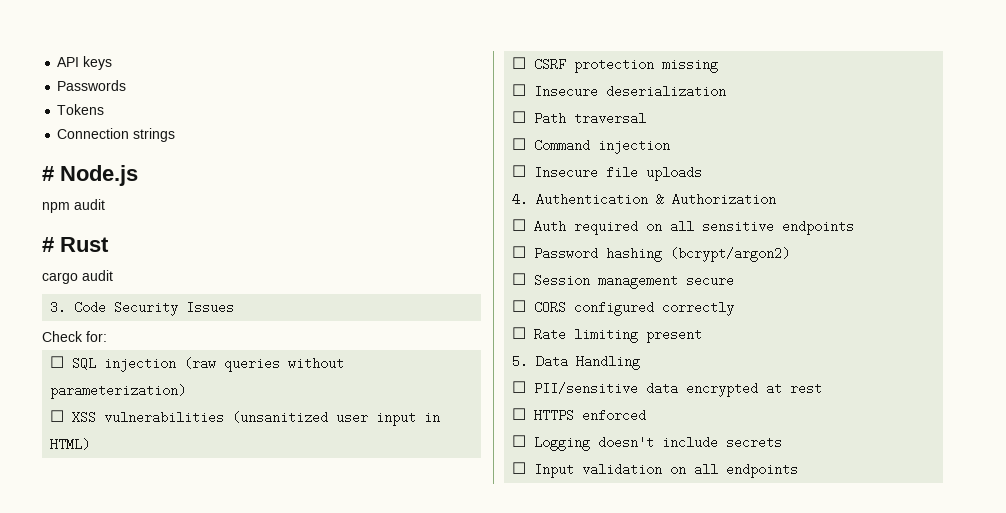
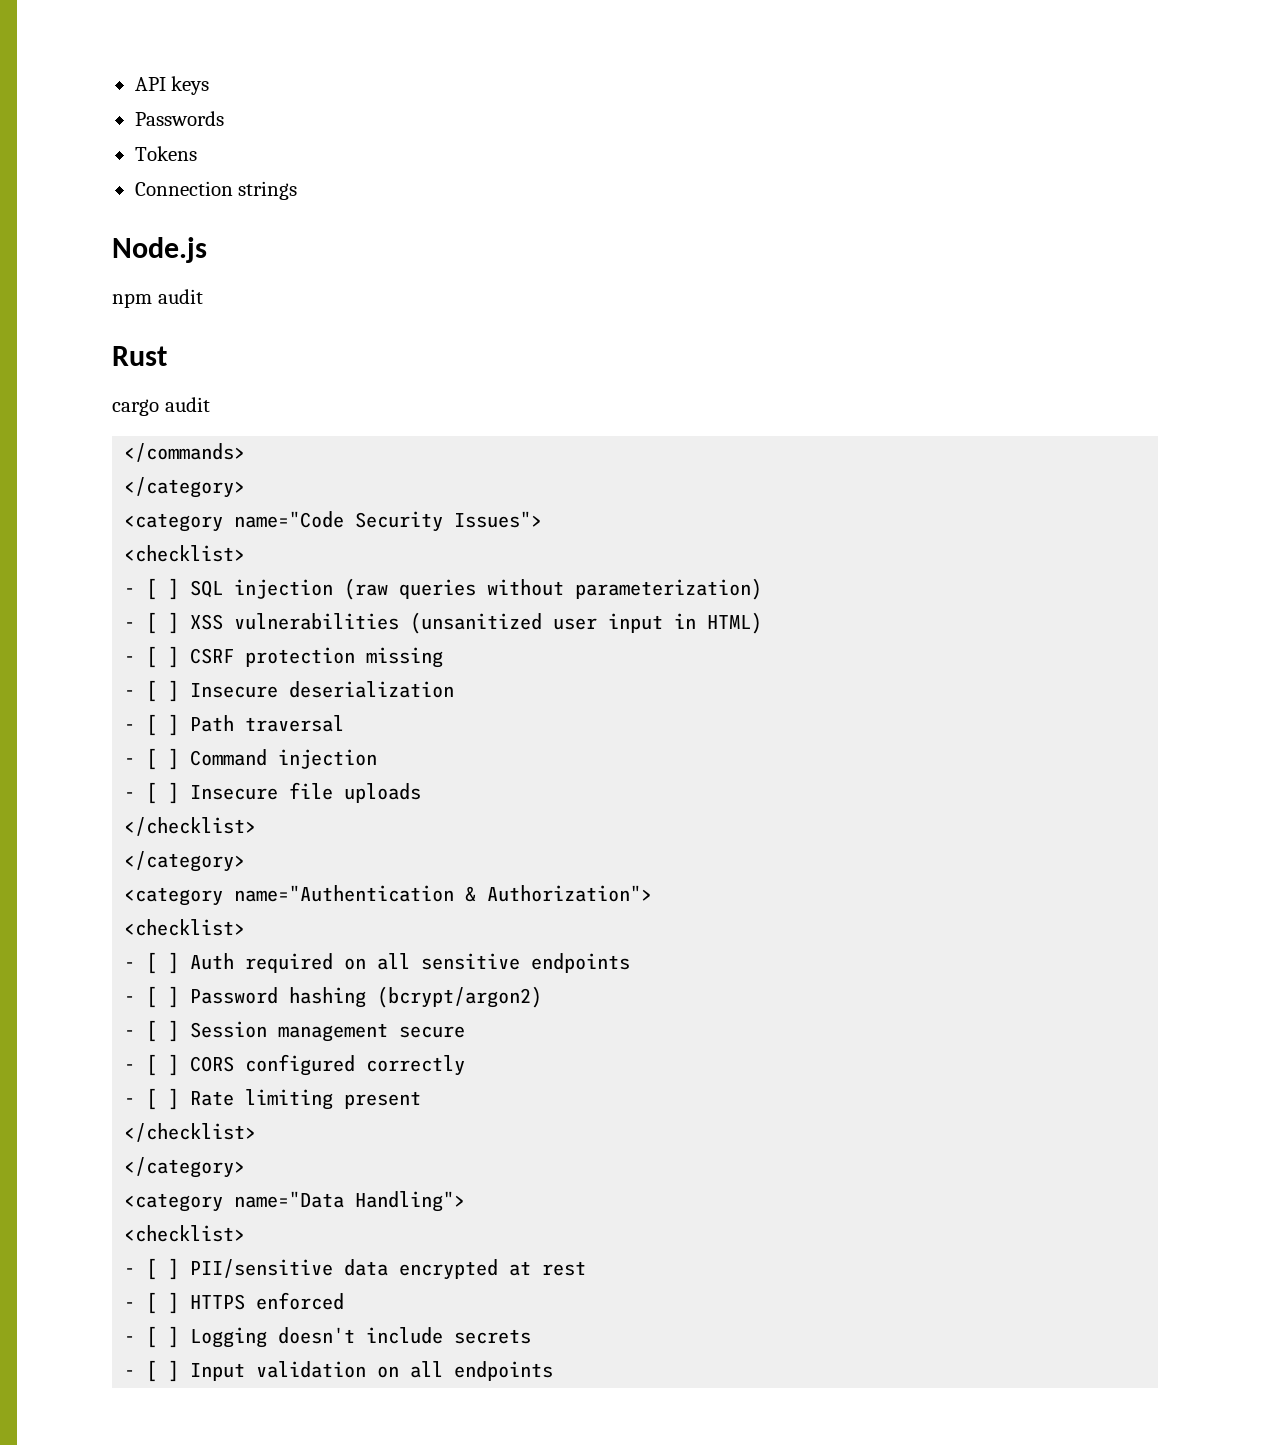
- # Node.js
+ Node.js
- # Rust
+ Rust
- 3. Code Security Issues
- Check for:
- ☐ SQL injection (raw queries without parameterization)
+ </commands>
+ </category>
+ <category name="Code Security Issues">
+ <checklist>
+ - [ ] SQL injection (raw queries without parameterization)
- ☐ XSS vulnerabilities (unsanitized user input in HTML)
+ - [ ] XSS vulnerabilities (unsanitized user input in HTML)
- ☐ CSRF protection missing
+ - [ ] CSRF protection missing
- ☐ Insecure deserialization
+ - [ ] Insecure deserialization
- ☐ Path traversal
+ - [ ] Path traversal
- ☐ Command injection
+ - [ ] Command injection
- ☐ Insecure file uploads
- 4. Authentication & Authorization
- ☐ Auth required on all sensitive endpoints
+ - [ ] Insecure file uploads
+ </checklist>
+ </category>
+ <category name="Authentication & Authorization">
+ <checklist>
+ - [ ] Auth required on all sensitive endpoints
- ☐ Password hashing (bcrypt/argon2)
+ - [ ] Password hashing (bcrypt/argon2)
- ☐ Session management secure
+ - [ ] Session management secure
- ☐ CORS configured correctly
+ - [ ] CORS configured correctly
- ☐ Rate limiting present
- 5. Data Handling
- ☐ PII/sensitive data encrypted at rest
+ - [ ] Rate limiting present
+ </checklist>
+ </category>
+ <category name="Data Handling">
+ <checklist>
+ - [ ] PII/sensitive data encrypted at rest
- ☐ HTTPS enforced
+ - [ ] HTTPS enforced
- ☐ Logging doesn't include secrets
+ - [ ] Logging doesn't include secrets
- ☐ Input validation on all endpoints
+ - [ ] Input validation on all endpoints

